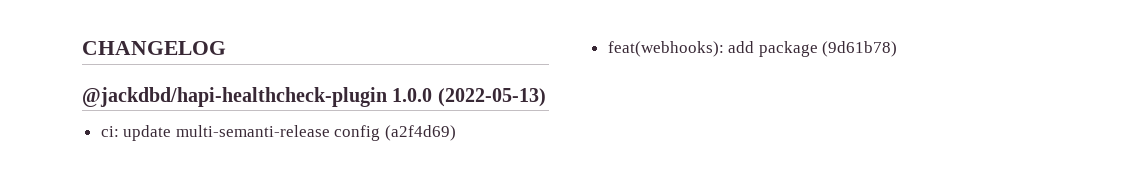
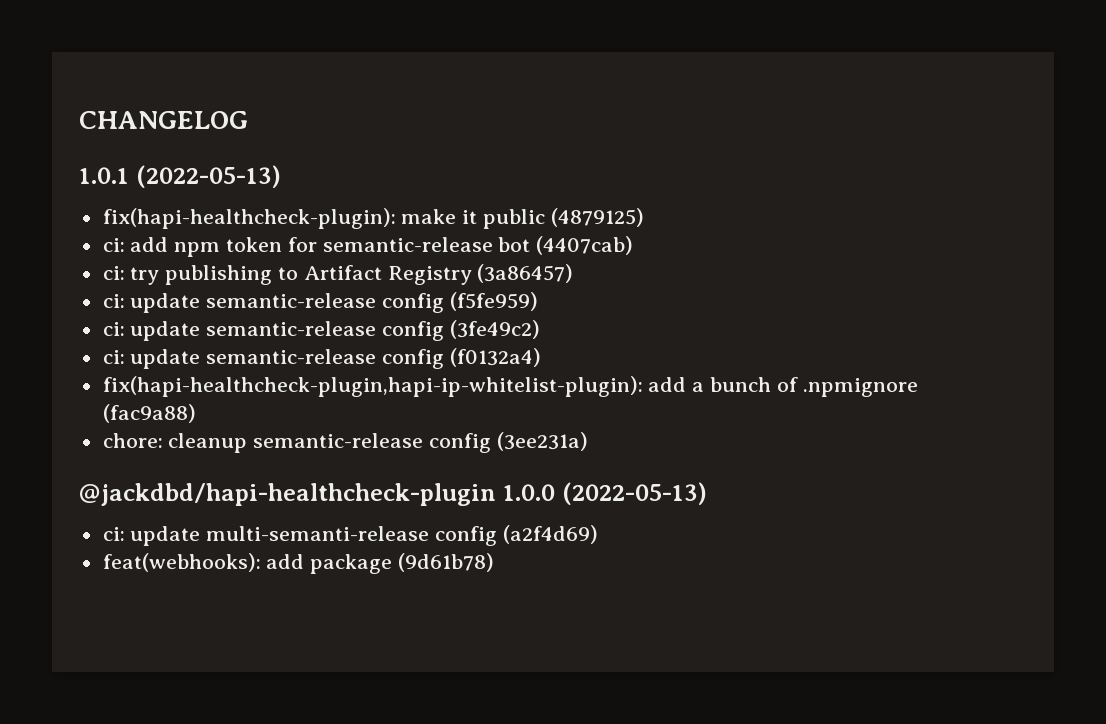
+ 1.0.1 (2022-05-13)
+ fix(hapi-healthcheck-plugin): make it public (4879125)
+ ci: add npm token for semantic-release bot (4407cab)
+ ci: try publishing to Artifact Registry (3a86457)
+ ci: update semantic-release config (f5fe959)
+ ci: update semantic-release config (3fe49c2)
+ ci: update semantic-release config (f0132a4)
+ fix(hapi-healthcheck-plugin,hapi-ip-whitelist-plugin): add a bunch of .npmignore (fac9a88)
+ chore: cleanup semantic-release config (3ee231a)

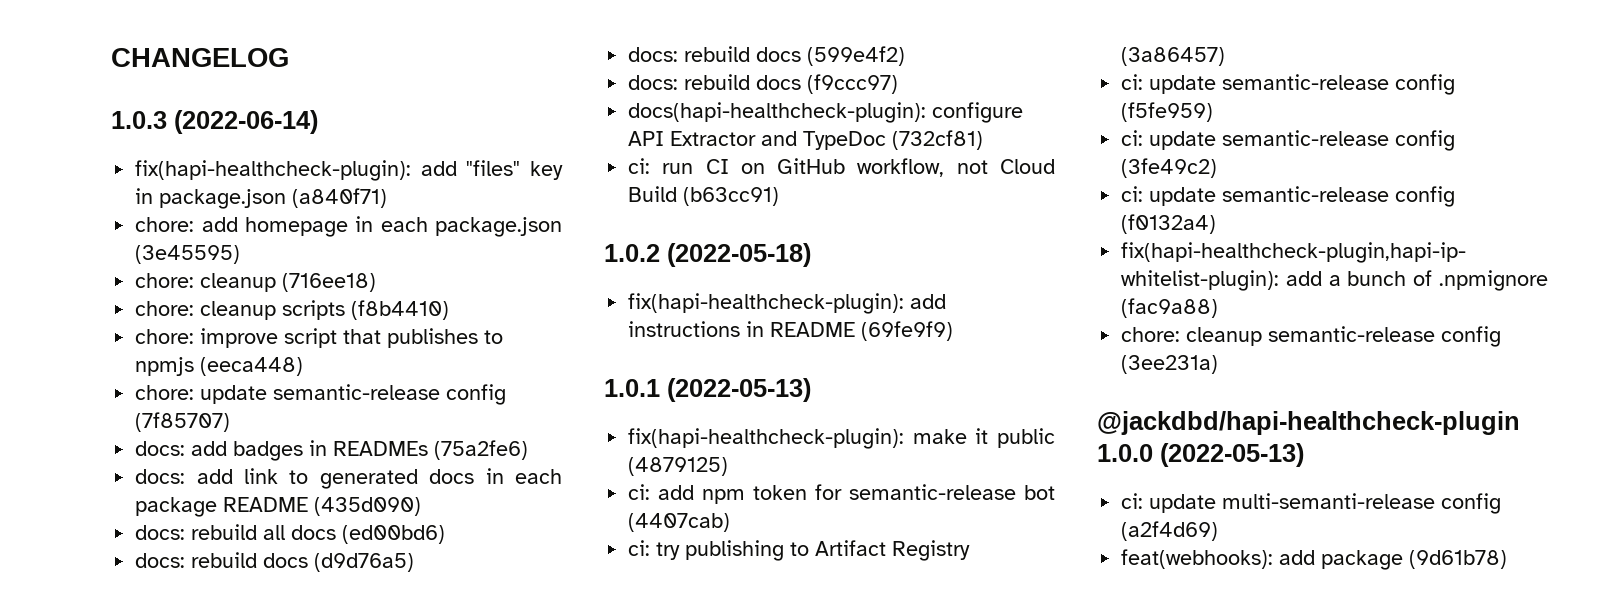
+ 1.0.3 (2022-06-14)
+ fix(hapi-healthcheck-plugin): add "files" key in package.json (a840f71)
+ chore: add homepage in each package.json (3e45595)
+ chore: cleanup (716ee18)
+ chore: cleanup scripts (f8b4410)
+ chore: improve script that publishes to npmjs (eeca448)
+ chore: update semantic-release config (7f85707)
+ docs: add badges in READMEs (75a2fe6)
+ docs: add link to generated docs in each package README (435d090)
+ docs: rebuild all docs (ed00bd6)
+ docs: rebuild docs (d9d76a5)
+ docs: rebuild docs (599e4f2)
+ docs: rebuild docs (f9ccc97)
+ docs(hapi-healthcheck-plugin): configure API Extractor and TypeDoc (732cf81)
+ ci: run CI on GitHub workflow, not Cloud Build (b63cc91)
+ 1.0.2 (2022-05-18)
+ fix(hapi-healthcheck-plugin): add instructions in README (69fe9f9)

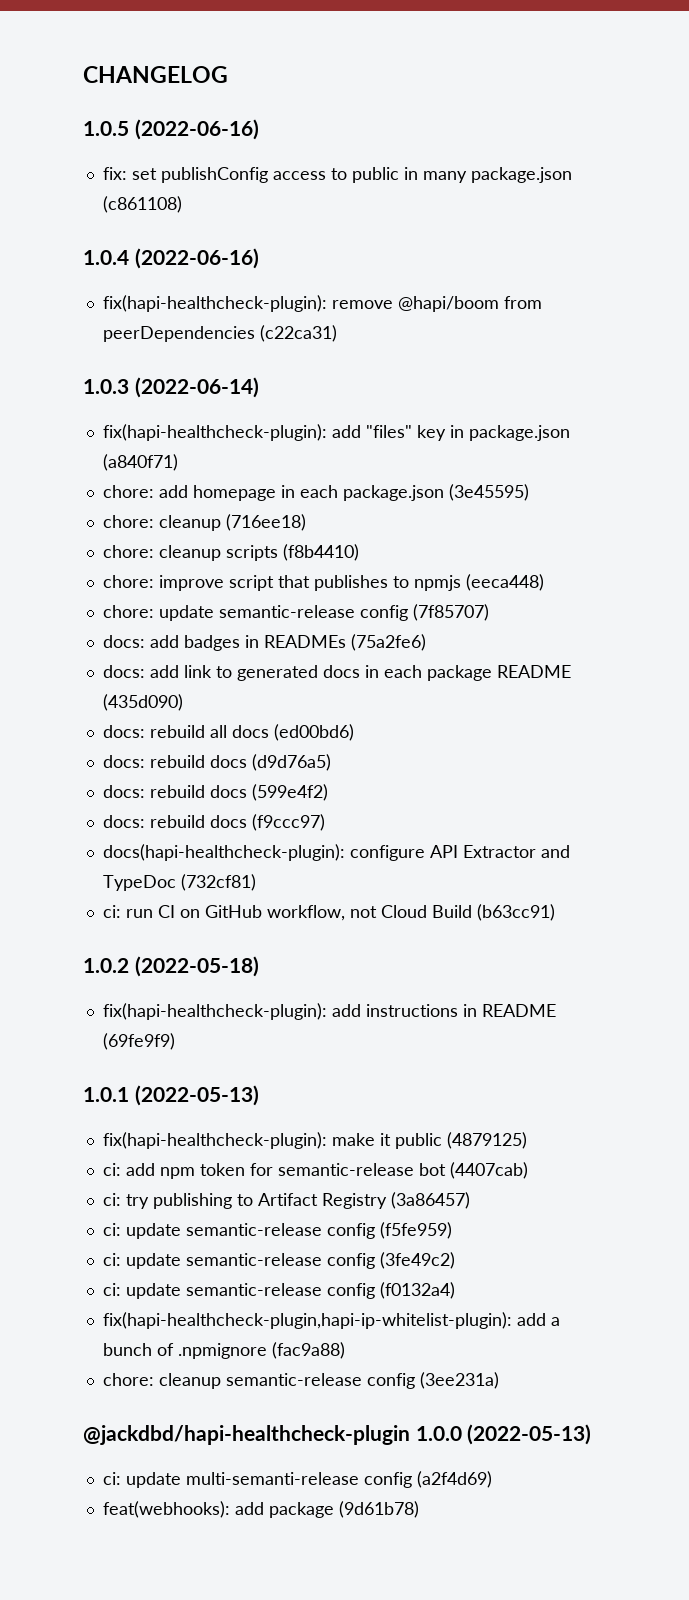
+ 1.0.5 (2022-06-16)
+ fix: set publishConfig access to public in many package.json (c861108)
+ 1.0.4 (2022-06-16)
+ fix(hapi-healthcheck-plugin): remove @hapi/boom from peerDependencies (c22ca31)

